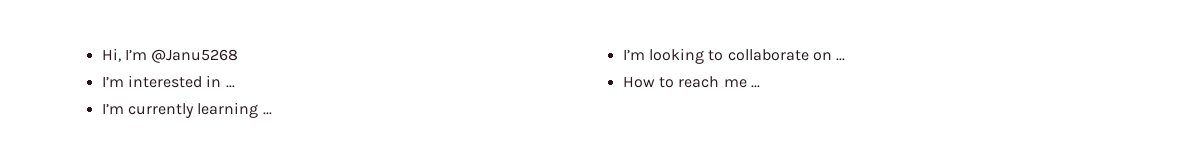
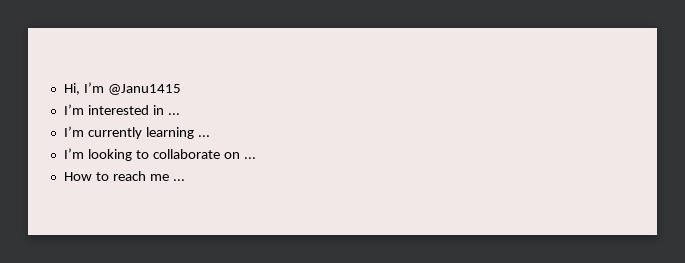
- Hi, I’m @Janu5268
+ Hi, I’m @Janu1415

